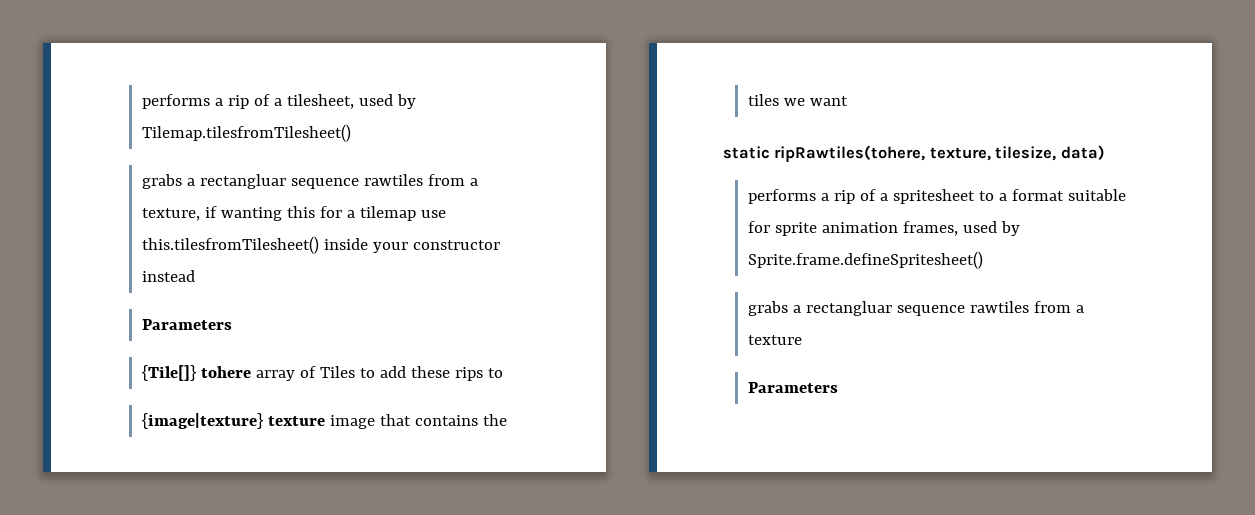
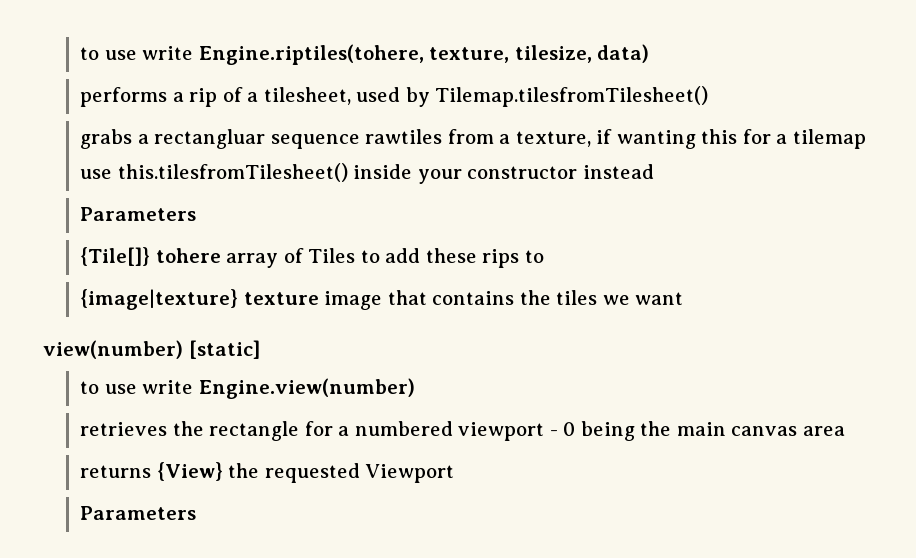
+ to use write Engine.riptiles(tohere, texture, tilesize, data)
- static ripRawtiles(tohere, texture, tilesize, data)
- performs a rip of a spritesheet to a format suitable for sprite animation frames, used by Sprite.frame.defineSpritesheet()
- grabs a rectangluar sequence rawtiles from a texture
+ view(number) [static]
+ to use write Engine.view(number)
+ retrieves the rectangle for a numbered viewport - 0 being the main canvas area
+ returns {View} the requested Viewport

